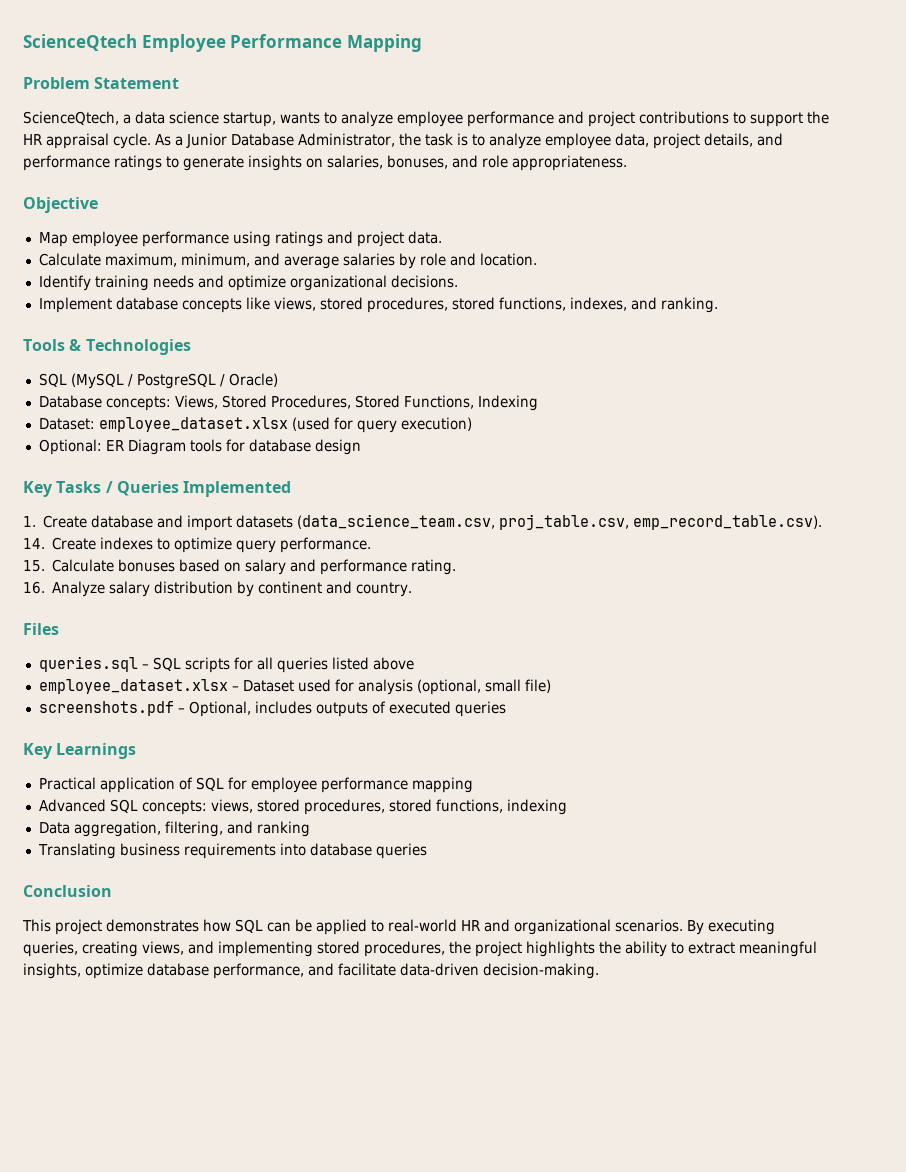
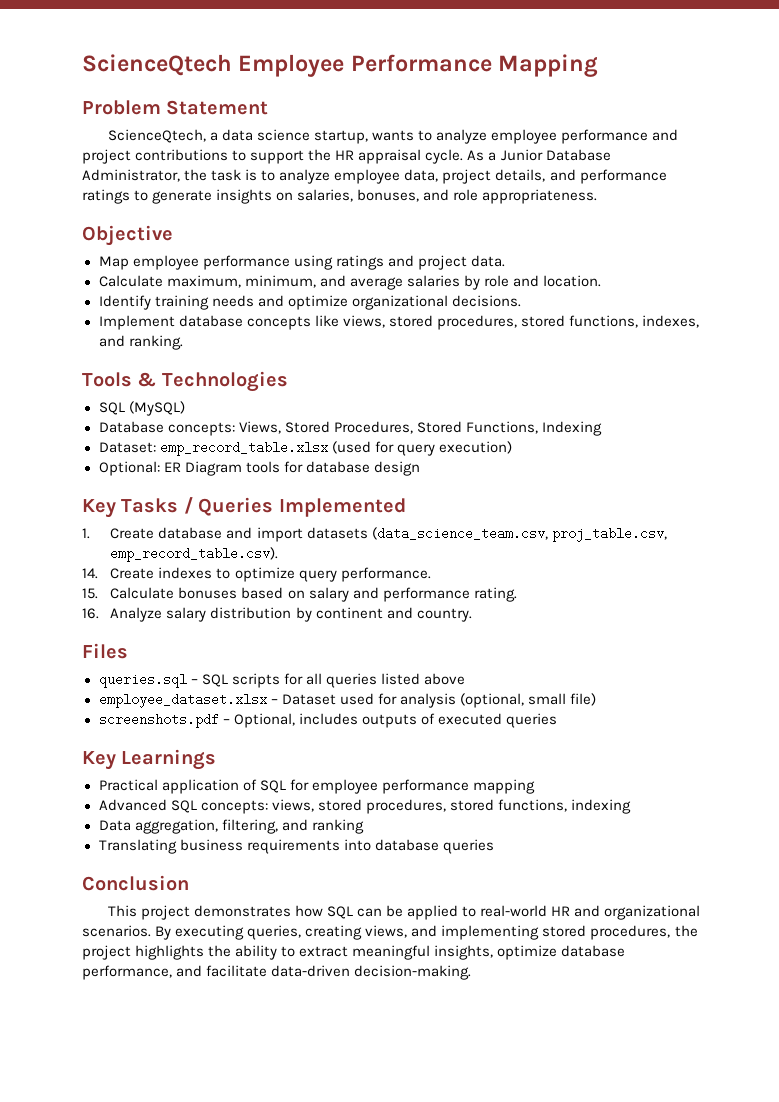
- SQL (MySQL / PostgreSQL / Oracle)
+ SQL (MySQL)
- Dataset: employee_dataset.xlsx (used for query execution)
+ Dataset: emp_record_table.xlsx (used for query execution)

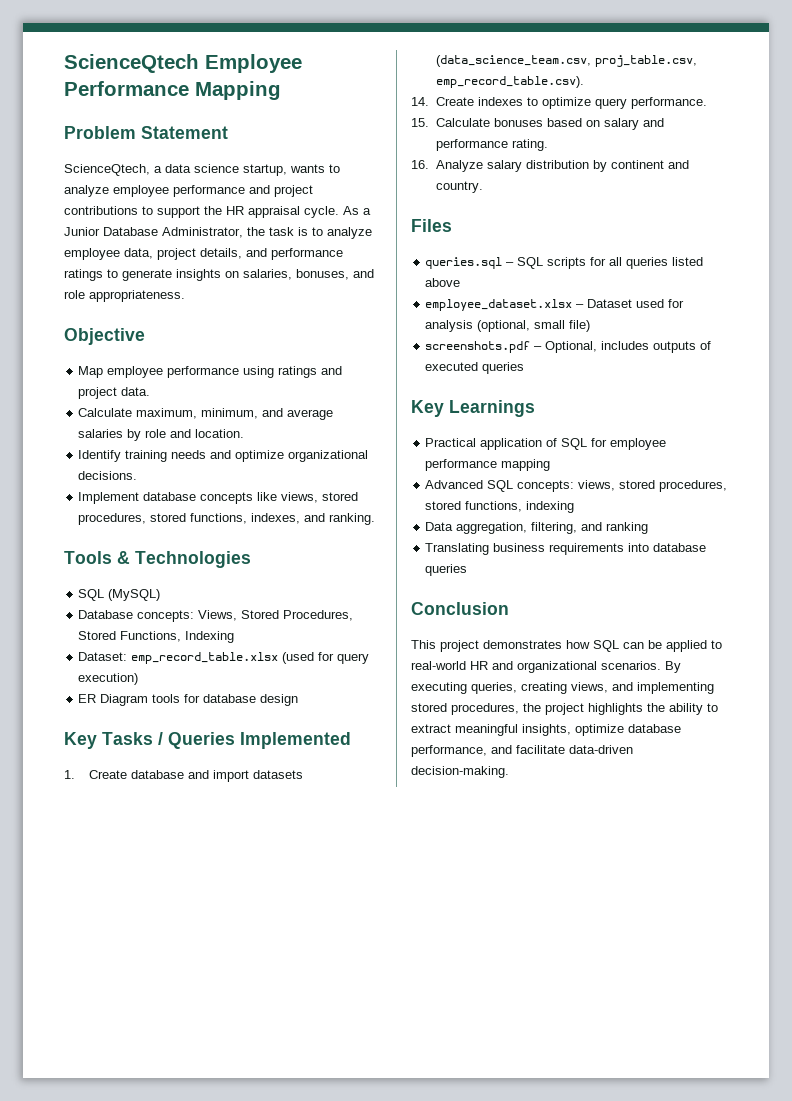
- Optional: ER Diagram tools for database design
+ ER Diagram tools for database design

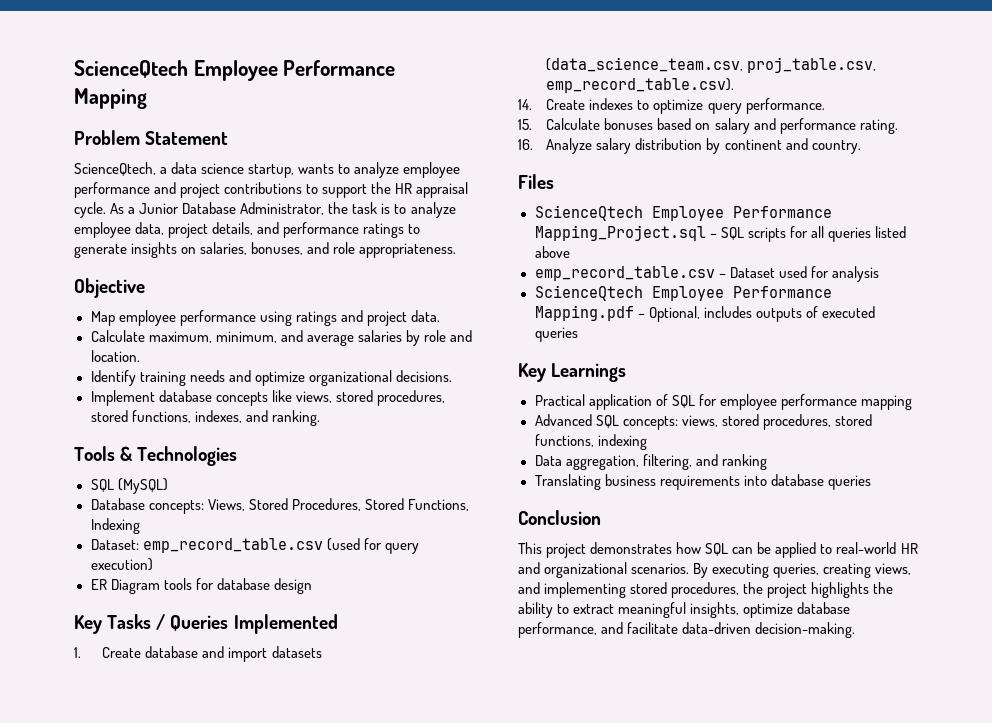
- Dataset: emp_record_table.xlsx (used for query execution)
+ Dataset: emp_record_table.csv (used for query execution)
- queries.sql – SQL scripts for all queries listed above
+ ScienceQtech Employee Performance Mapping_Project.sql – SQL scripts for all queries listed above
- employee_dataset.xlsx – Dataset used for analysis (optional, small file)
- screenshots.pdf – Optional, includes outputs of executed queries
+ emp_record_table.csv – Dataset used for analysis
+ ScienceQtech Employee Performance Mapping.pdf – Optional, includes outputs of executed queries

